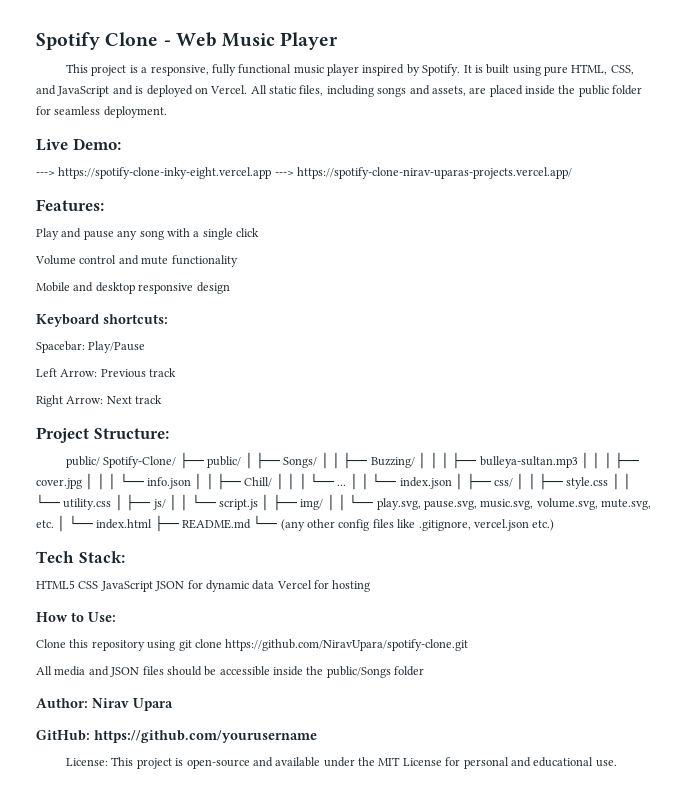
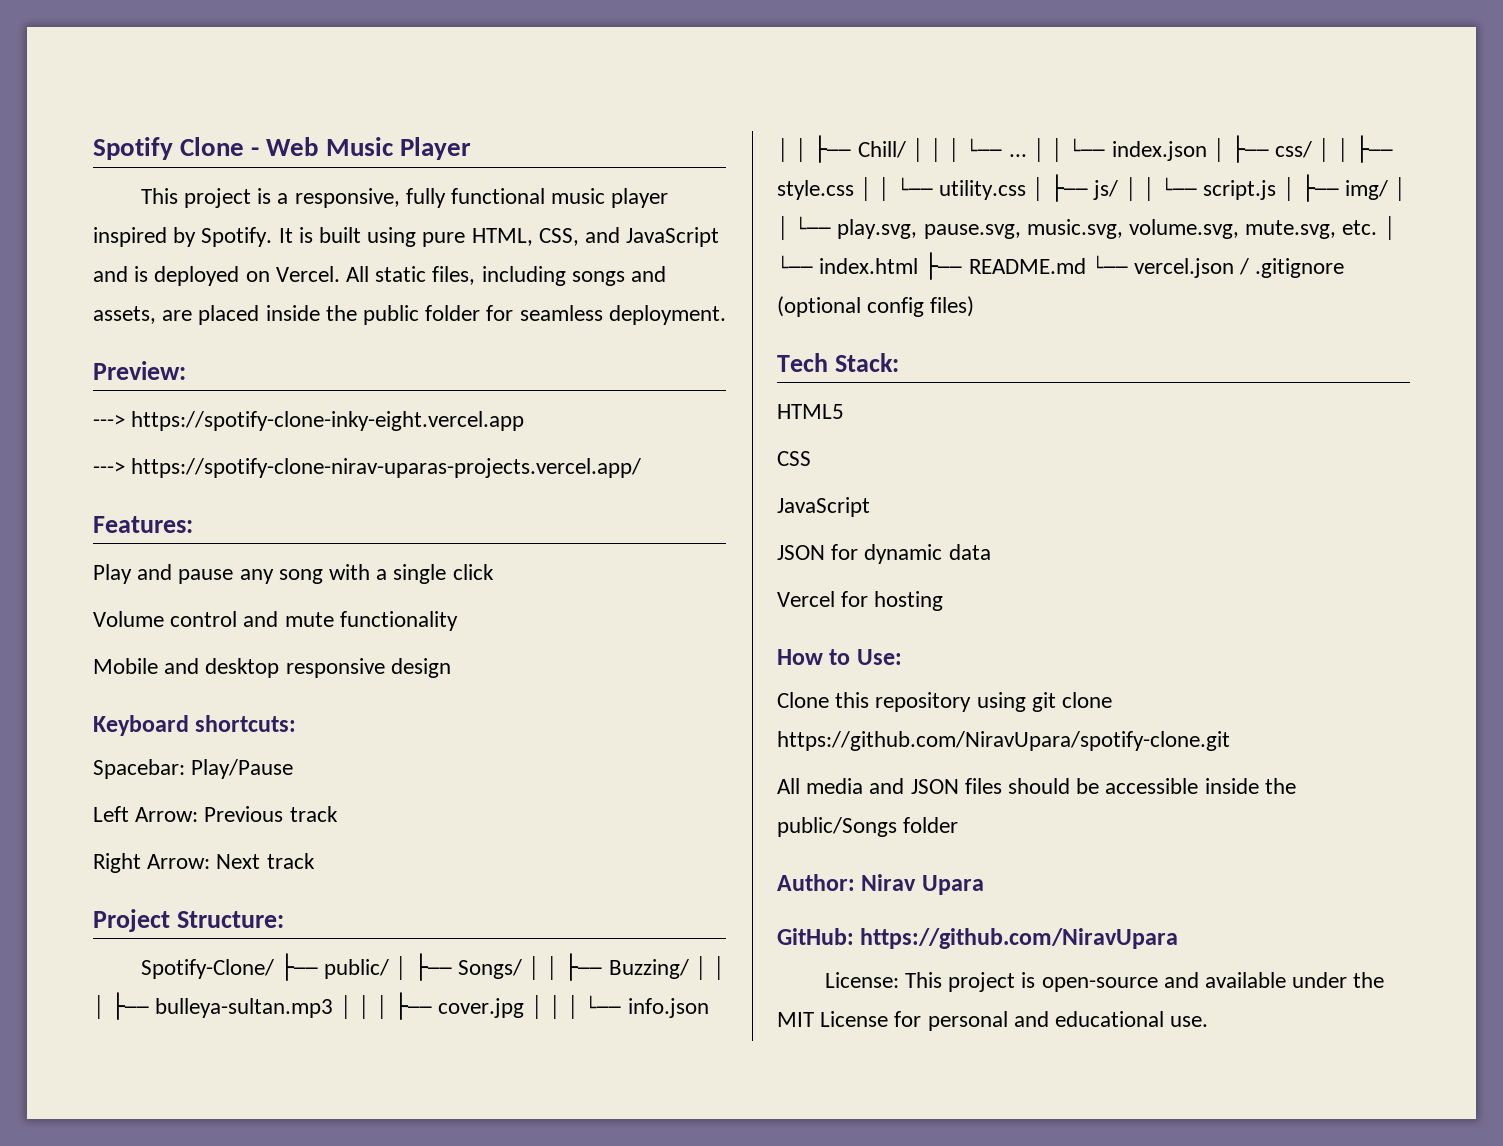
- Live Demo:
+ Preview:
- ---> https://spotify-clone-inky-eight.vercel.app ---> https://spotify-clone-nirav-uparas-projects.vercel.app/
+ ---> https://spotify-clone-inky-eight.vercel.app
+ ---> https://spotify-clone-nirav-uparas-projects.vercel.app/
- public/ Spotify-Clone/ ├── public/ │ ├── Songs/ │ │ ├── Buzzing/ │ │ │ ├── bulleya-sultan.mp3 │ │ │ ├── cover.jpg │ │ │ └── info.json │ │ ├── Chill/ │ │ │ └── ...
+ Spotify-Clone/ ├── public/ │ ├── Songs/ │ │ ├── Buzzing/ │ │ │ ├── bulleya-sultan.mp3 │ │ │ ├── cover.jpg │ │ │ └── info.json │ │ ├── Chill/ │ │ │ └── ...
- │ │ └── index.json │ ├── css/ │ │ ├── style.css │ │ └── utility.css │ ├── js/ │ │ └── script.js │ ├── img/ │ │ └── play.svg, pause.svg, music.svg, volume.svg, mute.svg, etc. │ └── index.html ├── README.md └── (any other config files like .gitignore, vercel.json etc.)
+ │ │ └── index.json │ ├── css/ │ │ ├── style.css │ │ └── utility.css │ ├── js/ │ │ └── script.js │ ├── img/ │ │ └── play.svg, pause.svg, music.svg, volume.svg, mute.svg, etc. │ └── index.html ├── README.md └── vercel.json / .gitignore (optional config files)
- HTML5 CSS JavaScript JSON for dynamic data Vercel for hosting
+ HTML5
+ CSS
+ JavaScript
+ JSON for dynamic data
+ Vercel for hosting
- GitHub: https://github.com/yourusername
+ GitHub: https://github.com/NiravUpara

